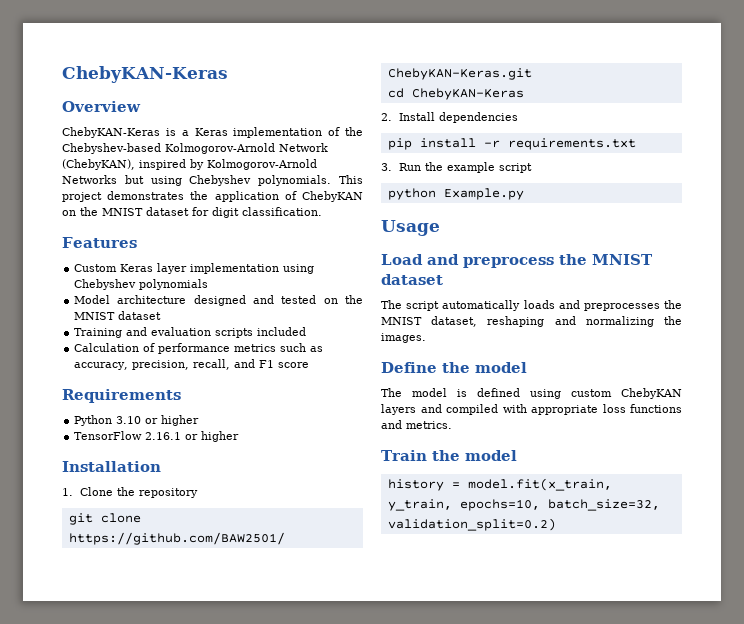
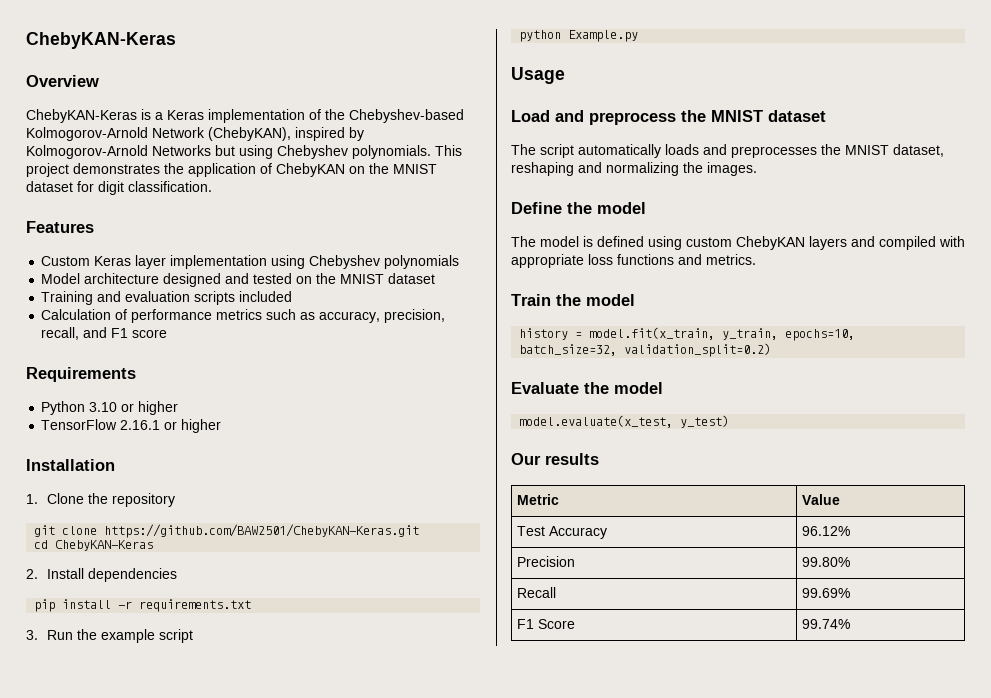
+ Evaluate the model
+ model.evaluate(x_test, y_test)
+ Our results
+ Metric | Value
+ Test Accuracy | 96.12%
+ Precision | 99.80%
+ Recall | 99.69%
+ F1 Score | 99.74%

